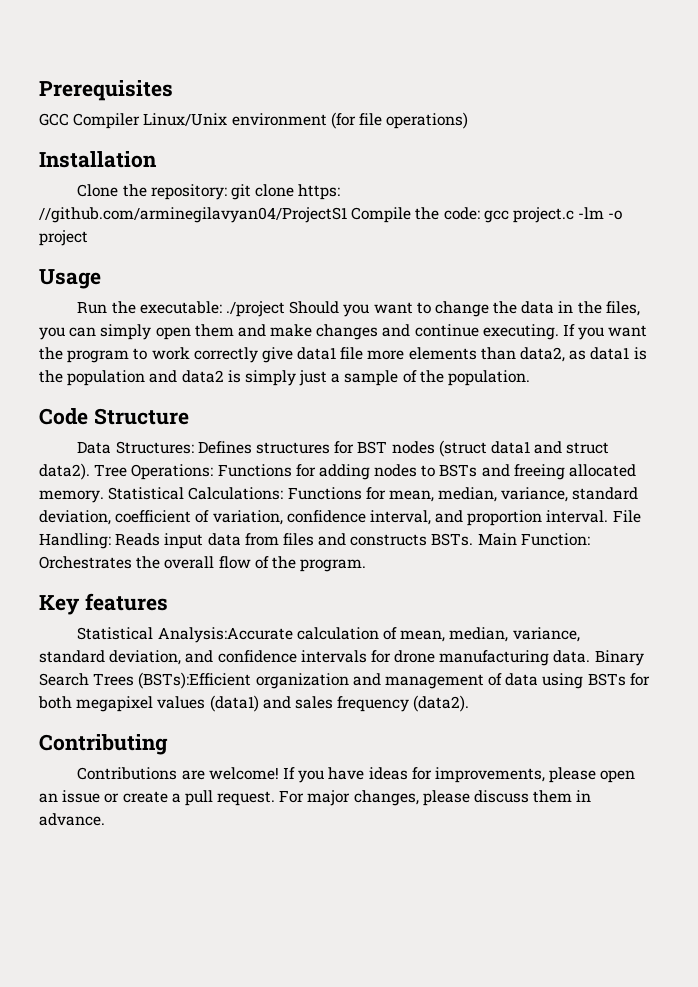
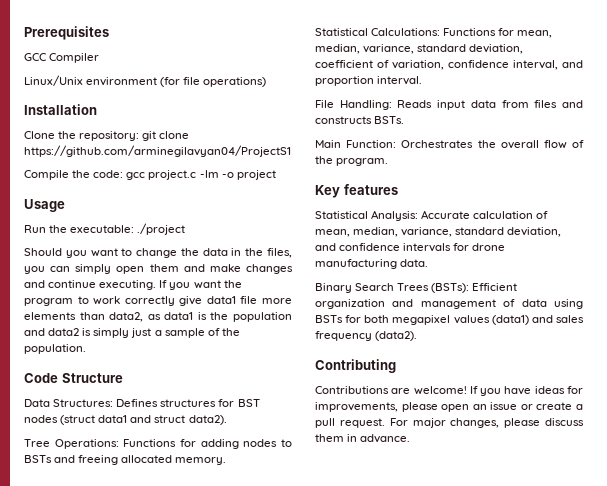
- GCC Compiler Linux/Unix environment (for file operations)
+ GCC Compiler
+ Linux/Unix environment (for file operations)
- Clone the repository: git clone https: //github.com/arminegilavyan04/ProjectS1 Compile the code: gcc project.c -lm -o project
+ Clone the repository: git clone https://github.com/arminegilavyan04/ProjectS1
+ Compile the code: gcc project.c -lm -o project
- Run the executable: ./project Should you want to change the data in the files, you can simply open them and make changes and continue executing.
+ Run the executable: ./project
+ Should you want to change the data in the files, you can simply open them and make changes and continue executing.
- Data Structures: Defines structures for BST nodes (struct data1 and struct data2). Tree Operations: Functions for adding nodes to BSTs and freeing allocated memory. Statistical Calculations: Functions for mean, median, variance, standard deviation, coefficient of variation, confidence interval, and proportion interval. File Handling: Reads input data from files and constructs BSTs. Main Function: Orchestrates the overall flow of the program.
+ Data Structures: Defines structures for BST nodes (struct data1 and struct data2).
+ Tree Operations: Functions for adding nodes to BSTs and freeing allocated memory.
+ Statistical Calculations: Functions for mean, median, variance, standard deviation, coefficient of variation, confidence interval, and proportion interval.
+ File Handling: Reads input data from files and constructs BSTs.
+ Main Function: Orchestrates the overall flow of the program.
- Statistical Analysis:Accurate calculation of mean, median, variance, standard deviation, and confidence intervals for drone manufacturing data. Binary Search Trees (BSTs):Efficient organization and management of data using BSTs for both megapixel values (data1) and sales frequency (data2).
+ Statistical Analysis: Accurate calculation of mean, median, variance, standard deviation, and confidence intervals for drone manufacturing data.
+ Binary Search Trees (BSTs): Efficient organization and management of data using BSTs for both megapixel values (data1) and sales frequency (data2).

